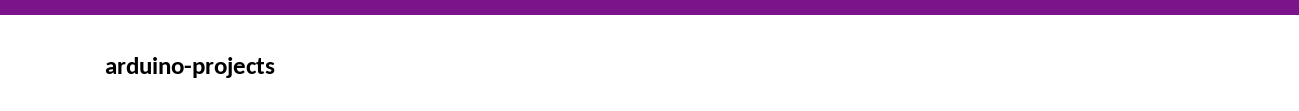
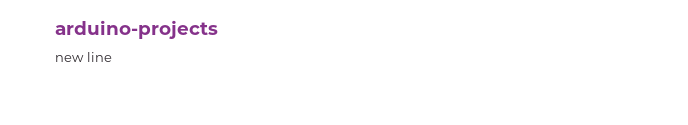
+ new line

